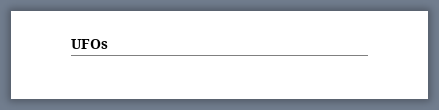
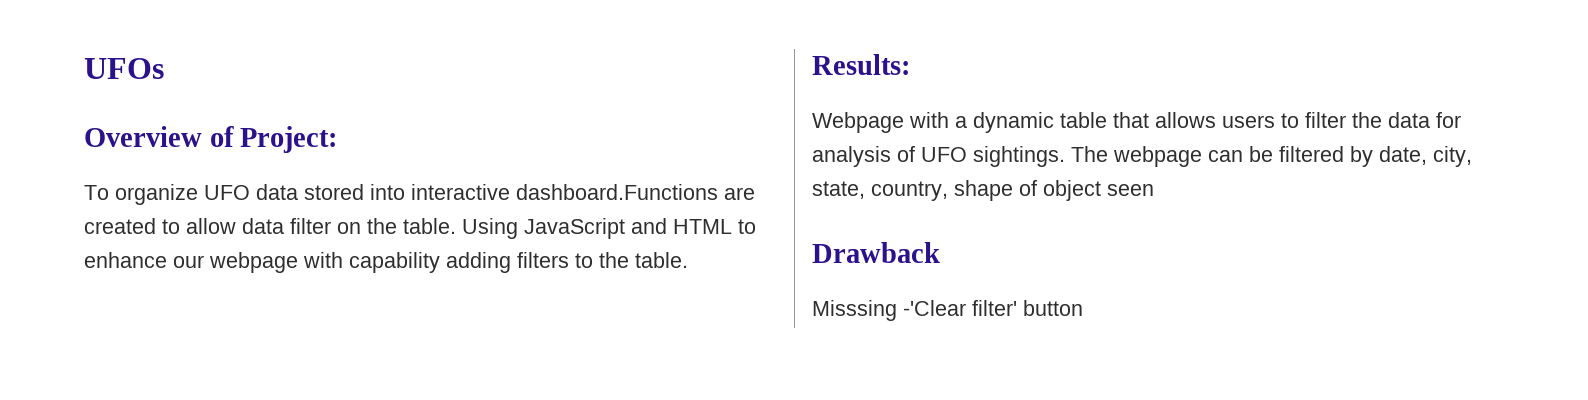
+ Overview of Project:
+ To organize UFO data stored into interactive dashboard.Functions are created to allow data filter on the table. Using JavaScript and HTML to enhance our webpage with capability adding filters to the table.
+ Results:
+ Webpage with a dynamic table that allows users to filter the data for analysis of UFO sightings. The webpage can be filtered by date, city, state, country, shape of object seen
+ Drawback
+ Misssing -'Clear filter' button

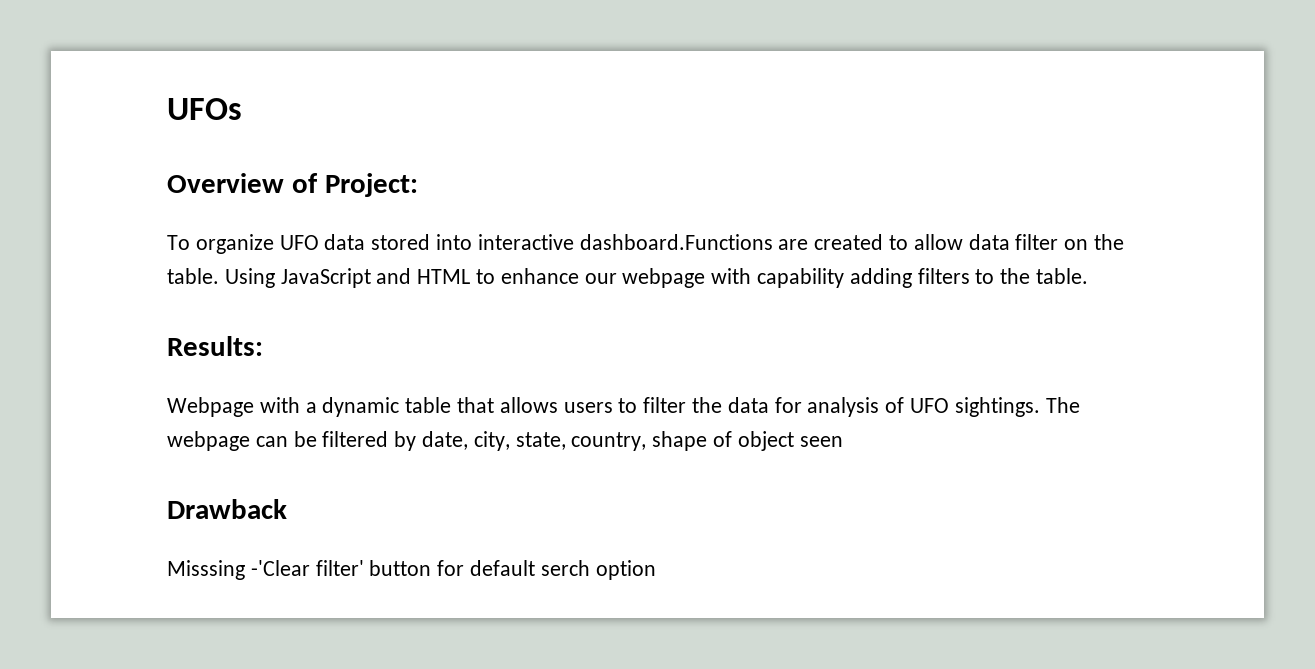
- Misssing -'Clear filter' button
+ Misssing -'Clear filter' button for default serch option

